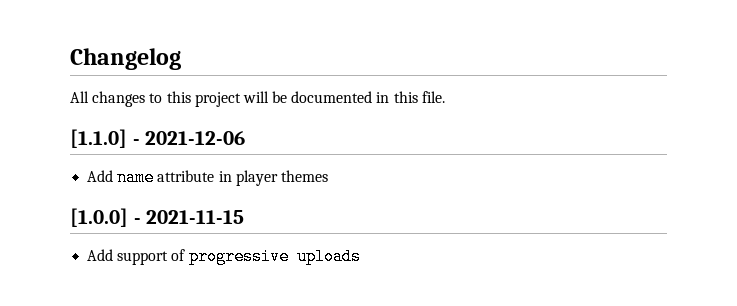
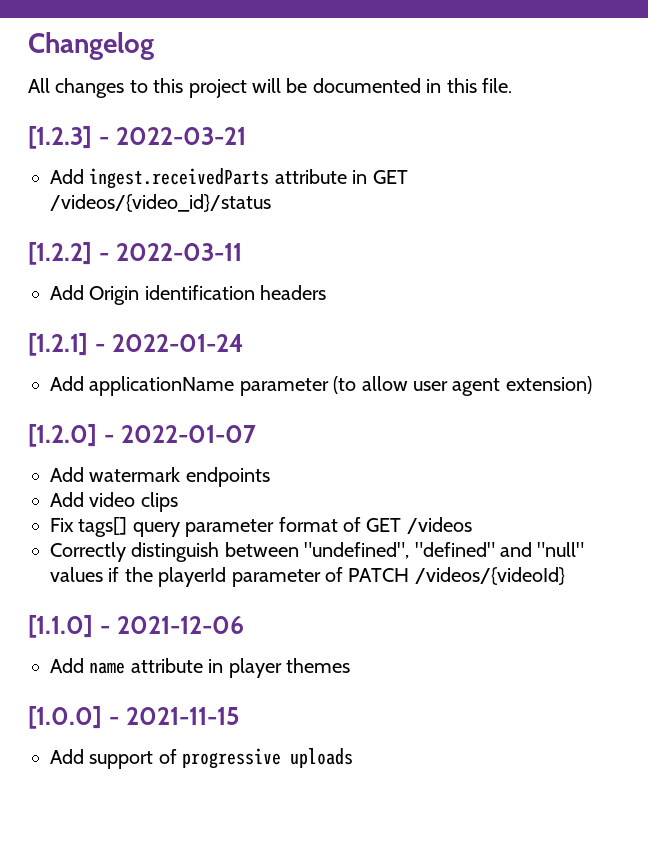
+ [1.2.3] - 2022-03-21
+ Add ingest.receivedParts attribute in GET /videos/{video_id}/status
+ [1.2.2] - 2022-03-11
+ Add Origin identification headers
+ [1.2.1] - 2022-01-24
+ Add applicationName parameter (to allow user agent extension)
+ [1.2.0] - 2022-01-07
+ Add watermark endpoints
+ Add video clips
+ Fix tags[] query parameter format of GET /videos
+ Correctly distinguish between "undefined", "defined" and "null" values if the playerId parameter of PATCH /videos/{videoId}

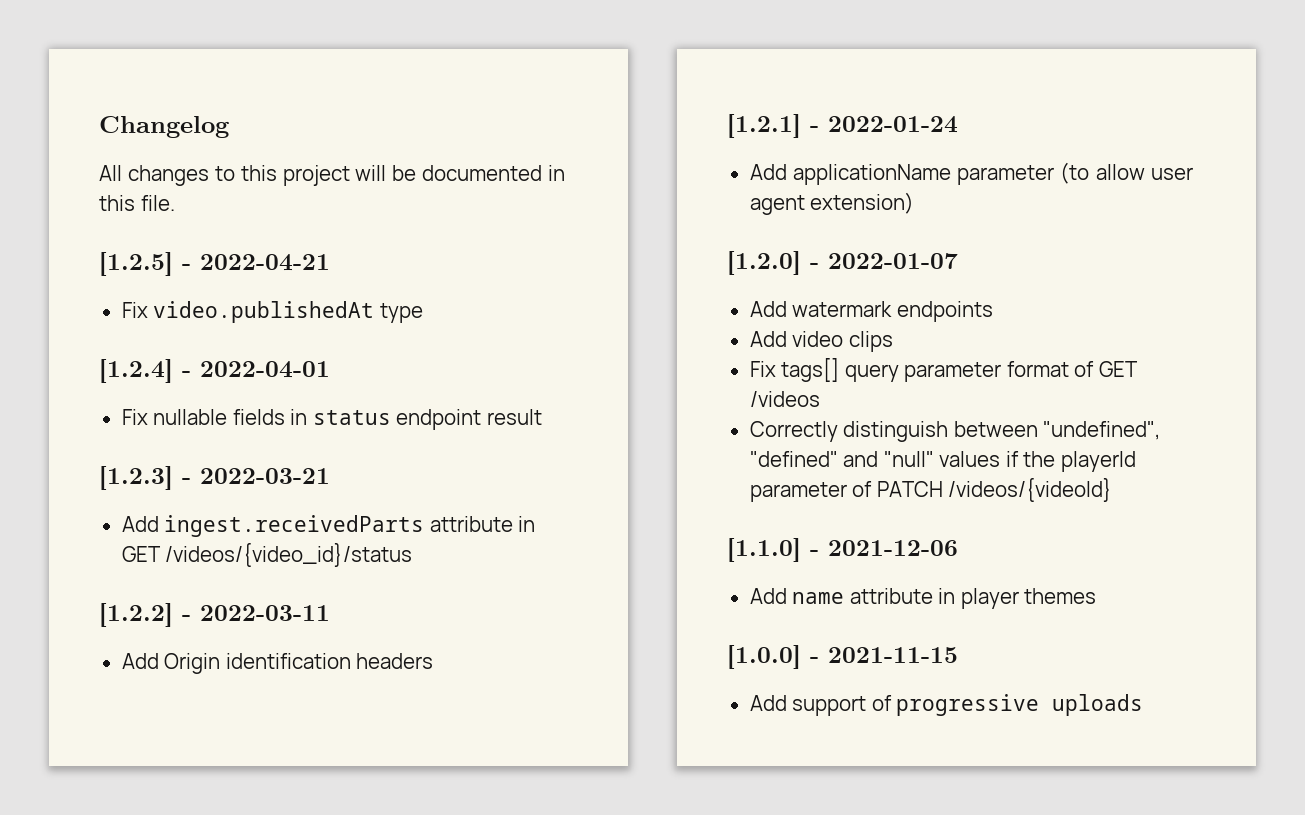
+ [1.2.5] - 2022-04-21
+ Fix video.publishedAt type
+ [1.2.4] - 2022-04-01
+ Fix nullable fields in status endpoint result

